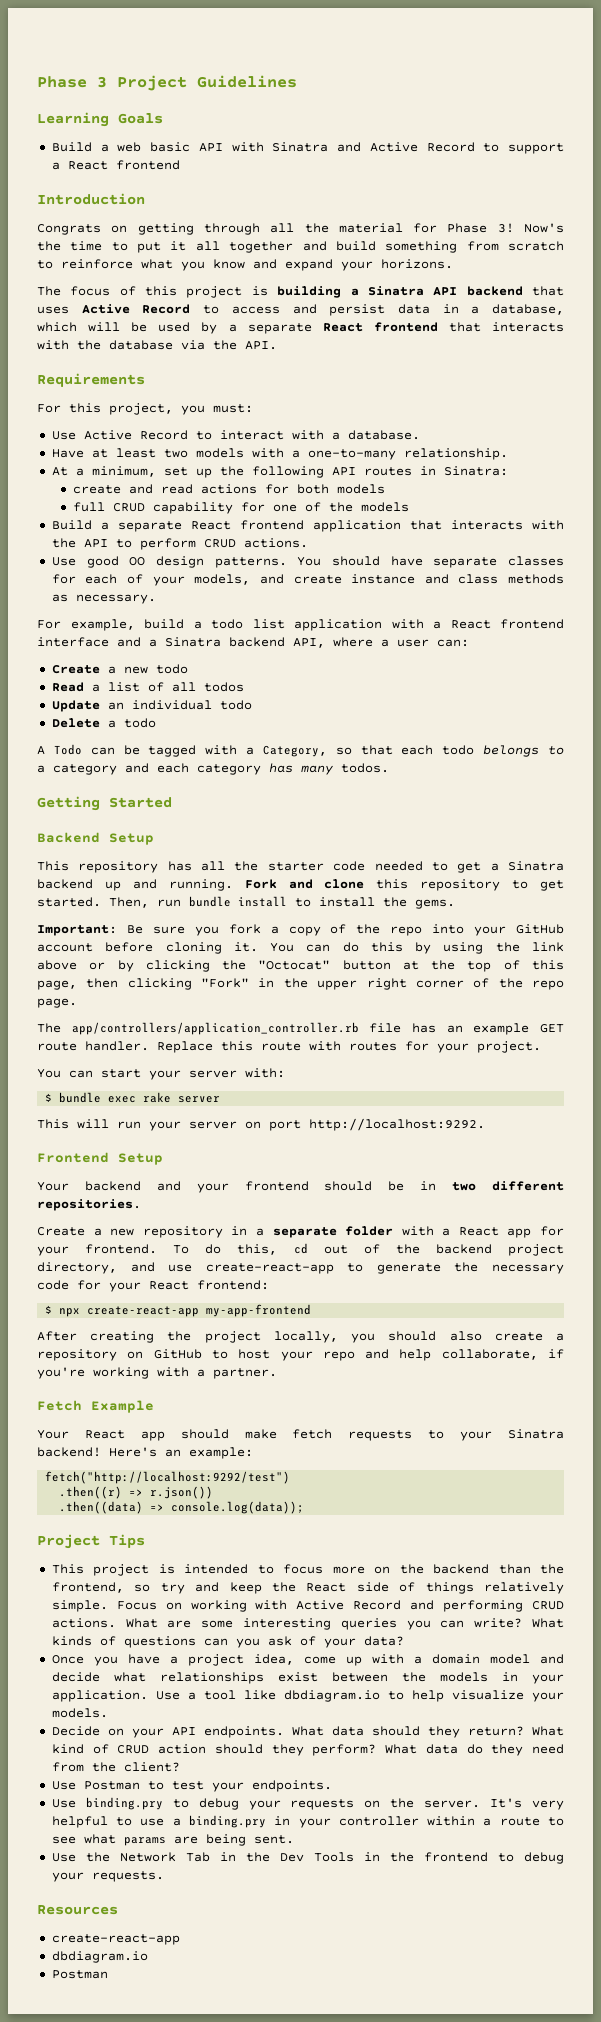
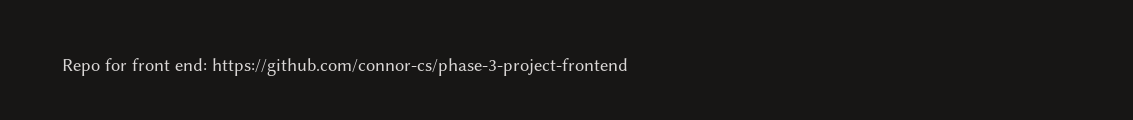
- Phase 3 Project Guidelines
- Learning Goals
- Build a web basic API with Sinatra and Active Record to support a React frontend
- Introduction
- Congrats on getting through all the material for Phase 3! Now's the time to put it all together and build something from scratch to reinforce what you know and expand your horizons.
- The focus of this project is building a Sinatra API backend that uses Active Record to access and persist data in a database, which will be used by a separate React frontend that interacts with the database via the API.
- Requirements
- For this project, you must:
- Use Active Record to interact with a database.
- Have at least two models with a one-to-many relationship.
- At a minimum, set up the following API routes in Sinatra:
- create and read actions for both models
- full CRUD capability for one of the models
- Build a separate React frontend application that interacts with the API to perform CRUD actions.
- Use good OO design patterns. You should have separate classes for each of your models, and create instance and class methods as necessary.
- For example, build a todo list application with a React frontend interface and a Sinatra backend API, where a user can:
- Create a new todo
- Read a list of all todos
- Update an individual todo
- Delete a todo
- A Todo can be tagged with a Category, so that each todo belongs to a category and each category has many todos.
- Getting Started
- Backend Setup
- This repository has all the starter code needed to get a Sinatra backend up and running. Fork and clone this repository to get started. Then, run bundle install to install the gems.
- Important: Be sure you fork a copy of the repo into your GitHub account before cloning it. You can do this by using the link above or by clicking the "Octocat" button at the top of this page, then clicking "Fork" in the upper right corner of the repo page.
- The app/controllers/application_controller.rb file has an example GET route handler. Replace this route with routes for your project.
- You can start your server with:
- $ bundle exec rake server
- This will run your server on port http://localhost:9292.
- Frontend Setup
- Your backend and your frontend should be in two different repositories.
- Create a new repository in a separate folder with a React app for your frontend. To do this, cd out of the backend project directory, and use create-react-app to generate the necessary code for your React frontend:
- $ npx create-react-app my-app-frontend
- After creating the project locally, you should also create a repository on GitHub to host your repo and help collaborate, if you're working with a partner.
- Fetch Example
- Your React app should make fetch requests to your Sinatra backend! Here's an example:
- fetch("http://localhost:9292/test")
- .then((r) => r.json())
- .then((data) => console.log(data));
- Project Tips
- This project is intended to focus more on the backend than the frontend, so try and keep the React side of things relatively simple. Focus on working with Active Record and performing CRUD actions. What are some interesting queries you can write? What kinds of questions can you ask of your data?
- Once you have a project idea, come up with a domain model and decide what relationships exist between the models in your application. Use a tool like dbdiagram.io to help visualize your models.
- Decide on your API endpoints. What data should they return? What kind of CRUD action should they perform? What data do they need from the client?
- Use Postman to test your endpoints.
- Use binding.pry to debug your requests on the server. It's very helpful to use a binding.pry in your controller within a route to see what params are being sent.
- Use the Network Tab in the Dev Tools in the frontend to debug your requests.
- Resources
- create-react-app
- dbdiagram.io
- Postman
+ Repo for front end: https://github.com/connor-cs/phase-3-project-frontend

